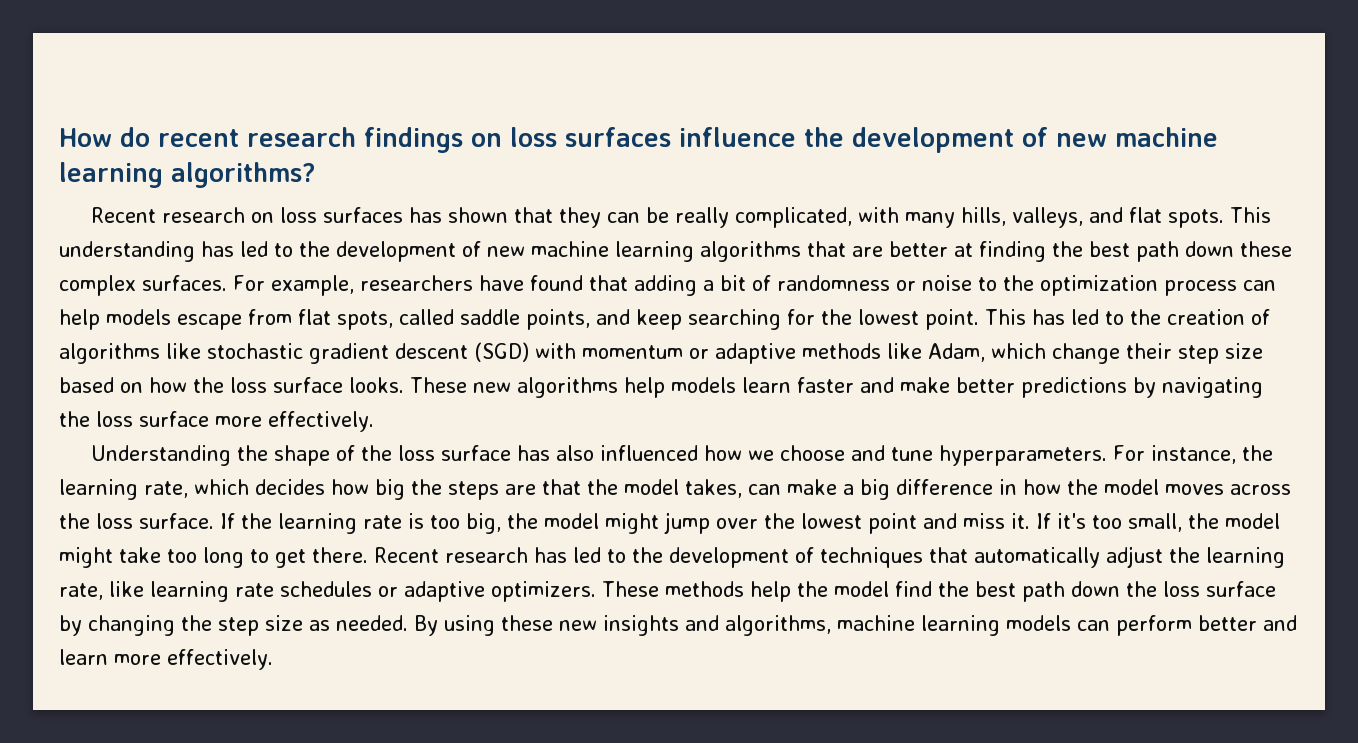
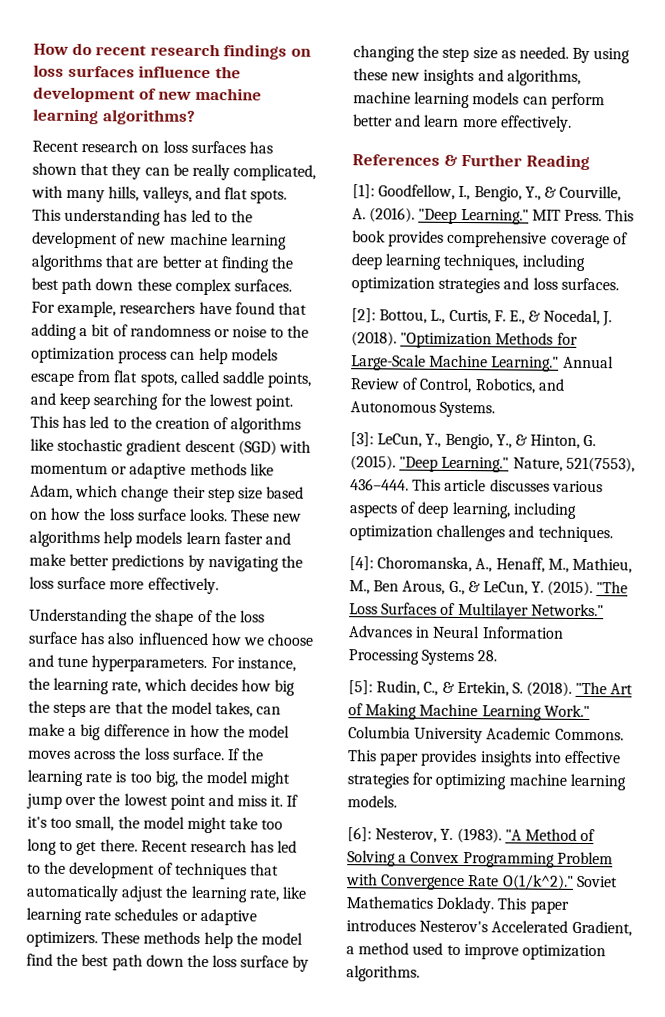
+ References & Further Reading
+ [1]: Goodfellow, I., Bengio, Y., & Courville, A. (2016). "Deep Learning." MIT Press. This book provides comprehensive coverage of deep learning techniques, including optimization strategies and loss surfaces.
+ [2]: Bottou, L., Curtis, F. E., & Nocedal, J. (2018). "Optimization Methods for Large-Scale Machine Learning." Annual Review of Control, Robotics, and Autonomous Systems.
+ [3]: LeCun, Y., Bengio, Y., & Hinton, G. (2015). "Deep Learning." Nature, 521(7553), 436–444. This article discusses various aspects of deep learning, including optimization challenges and techniques.
+ [4]: Choromanska, A., Henaff, M., Mathieu, M., Ben Arous, G., & LeCun, Y. (2015). "The Loss Surfaces of Multilayer Networks." Advances in Neural Information Processing Systems 28.
+ [5]: Rudin, C., & Ertekin, S. (2018). "The Art of Making Machine Learning Work." Columbia University Academic Commons. This paper provides insights into effective strategies for optimizing machine learning models.
+ [6]: Nesterov, Y. (1983). "A Method of Solving a Convex Programming Problem with Convergence Rate O(1/k^2)." Soviet Mathematics Doklady. This paper introduces Nesterov's Accelerated Gradient, a method used to improve optimization algorithms.

